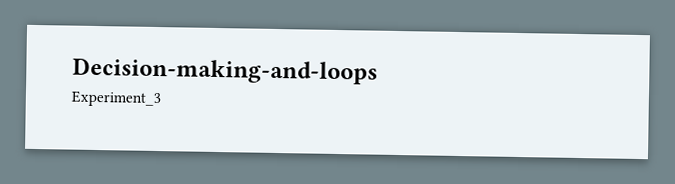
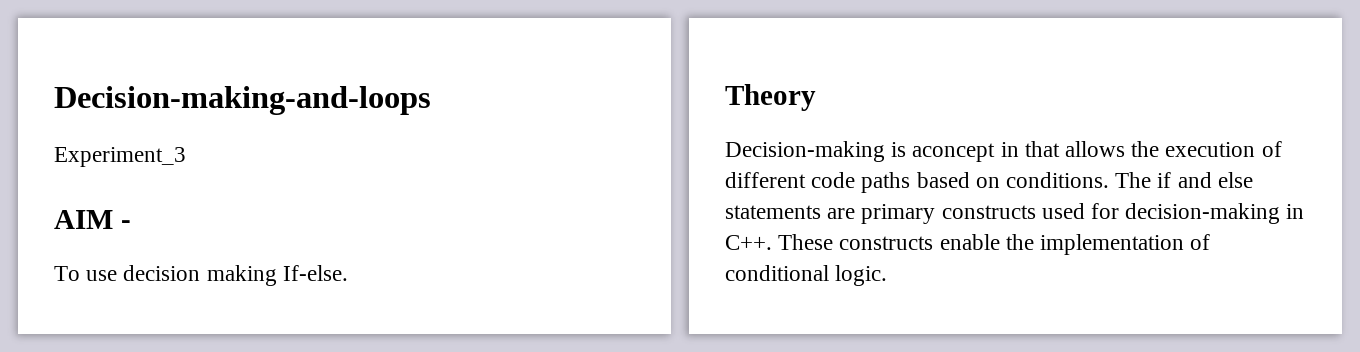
+ AIM -
+ To use decision making If-else.
+ Theory
+ Decision-making is aconcept in that allows the execution of different code paths based on conditions. The if and else statements are primary constructs used for decision-making in C++. These constructs enable the implementation of conditional logic.

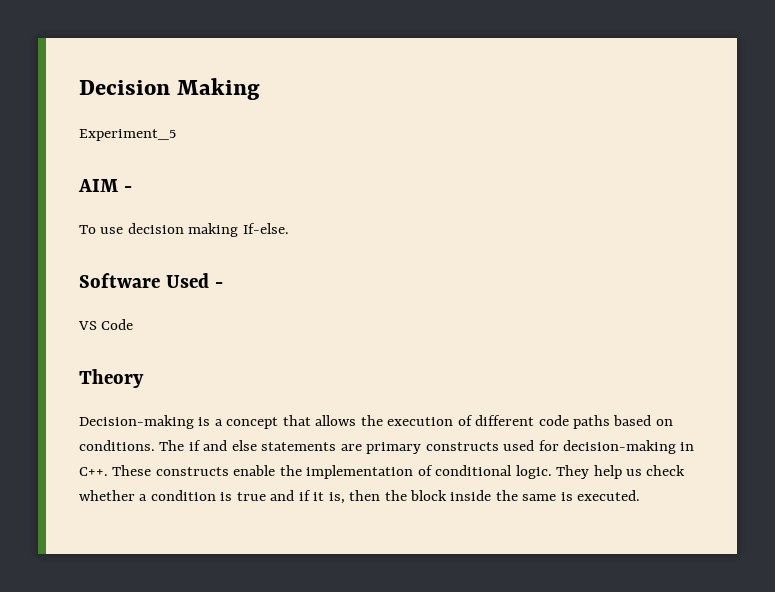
- Decision-making-and-loops
- Experiment_3
+ Decision Making
+ Experiment_5
+ Software Used -
+ VS Code
- Decision-making is aconcept in that allows the execution of different code paths based on conditions.
+ Decision-making is a concept that allows the execution of different code paths based on conditions.
+ They help us check whether a condition is true and if it is, then the block inside the same is executed.

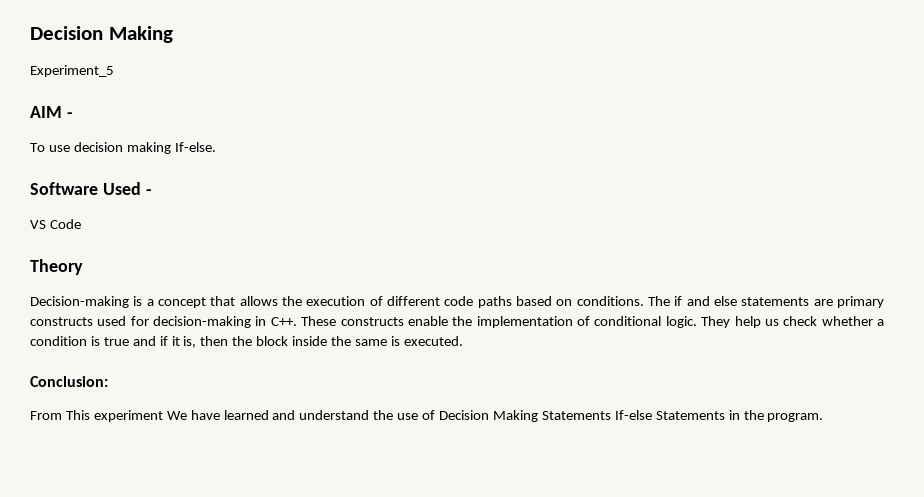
+ Conclusion:
+ From This experiment We have learned and understand the use of Decision Making Statements If-else Statements in the program.

